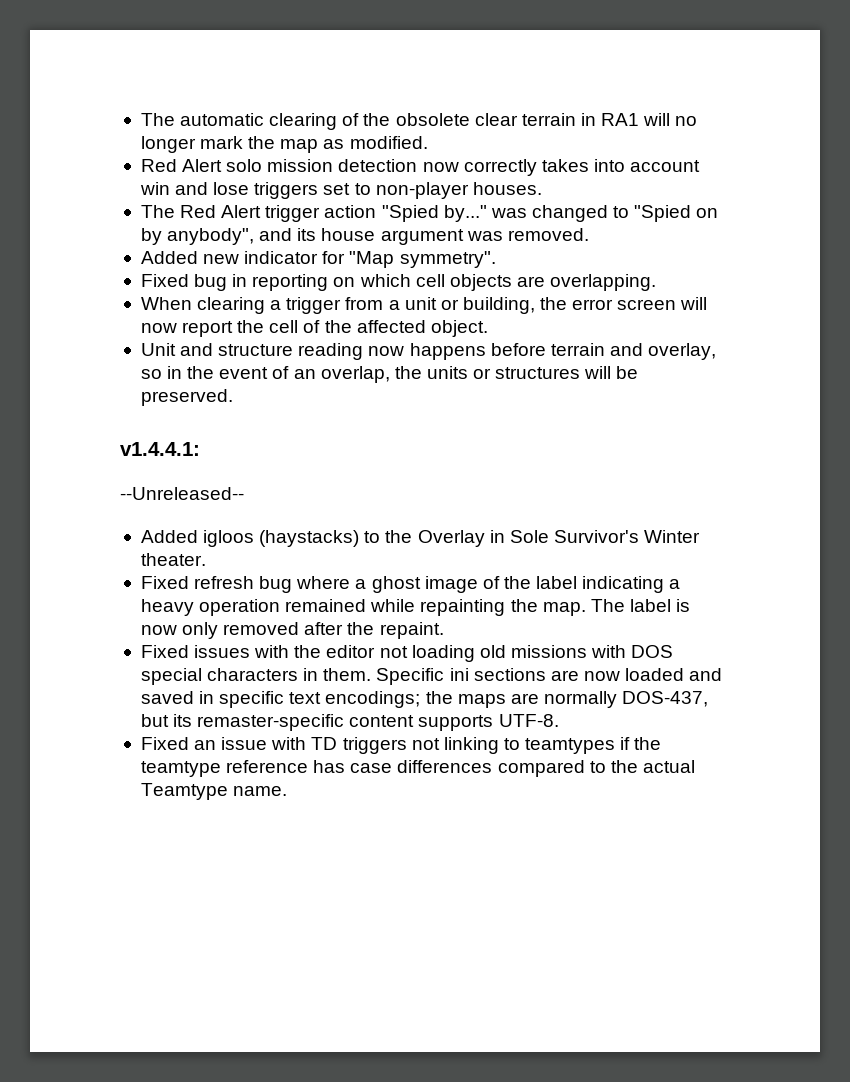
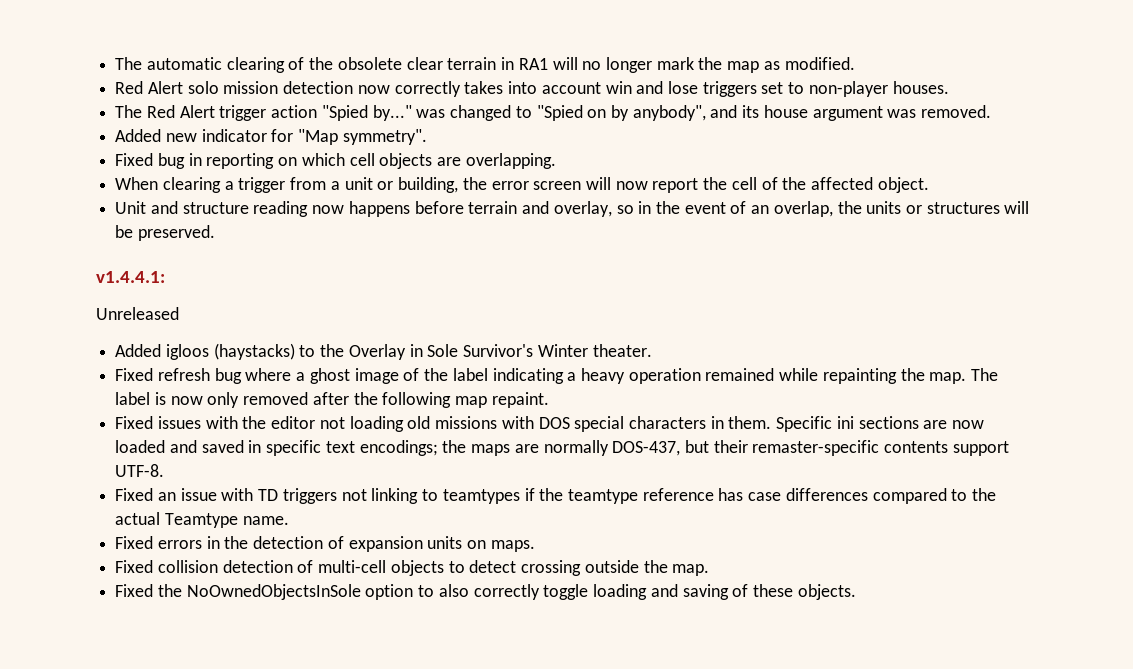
- --Unreleased--
+ Unreleased
- The label is now only removed after the repaint.
+ The label is now only removed after the following map repaint.
- Specific ini sections are now loaded and saved in specific text encodings; the maps are normally DOS-437, but its remaster-specific content supports UTF-8.
+ Specific ini sections are now loaded and saved in specific text encodings; the maps are normally DOS-437, but their remaster-specific contents support UTF-8.
+ Fixed errors in the detection of expansion units on maps.
+ Fixed collision detection of multi-cell objects to detect crossing outside the map.
+ Fixed the NoOwnedObjectsInSole option to also correctly toggle loading and saving of these objects.

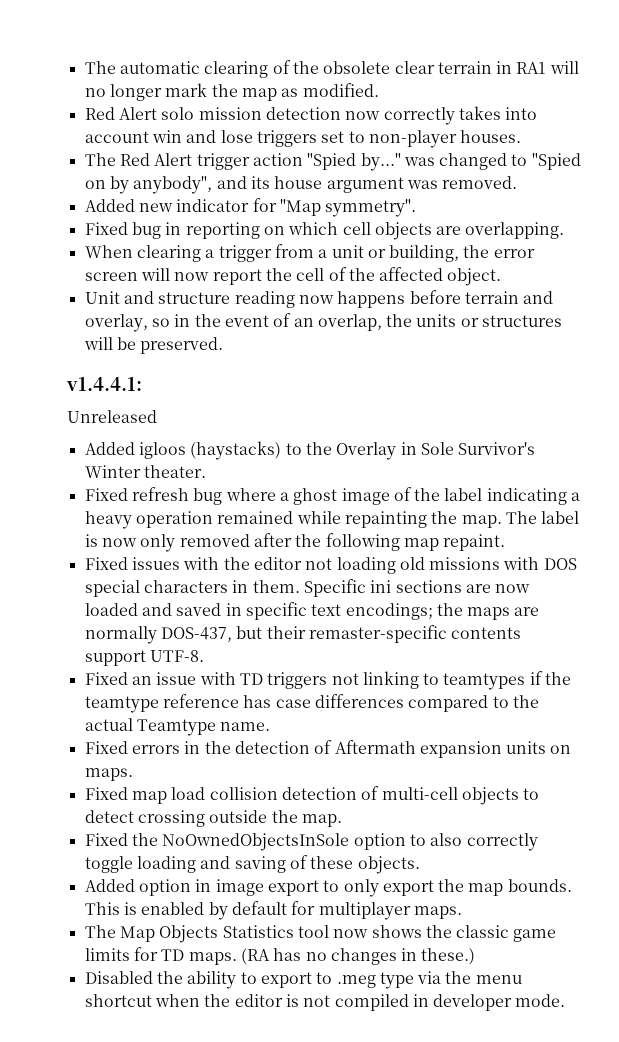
- Fixed errors in the detection of expansion units on maps.
+ Fixed errors in the detection of Aftermath expansion units on maps.
- Fixed collision detection of multi-cell objects to detect crossing outside the map.
+ Fixed map load collision detection of multi-cell objects to detect crossing outside the map.
+ Added option in image export to only export the map bounds. This is enabled by default for multiplayer maps.
+ The Map Objects Statistics tool now shows the classic game limits for TD maps. (RA has no changes in these.)
+ Disabled the ability to export to .meg type via the menu shortcut when the editor is not compiled in developer mode.

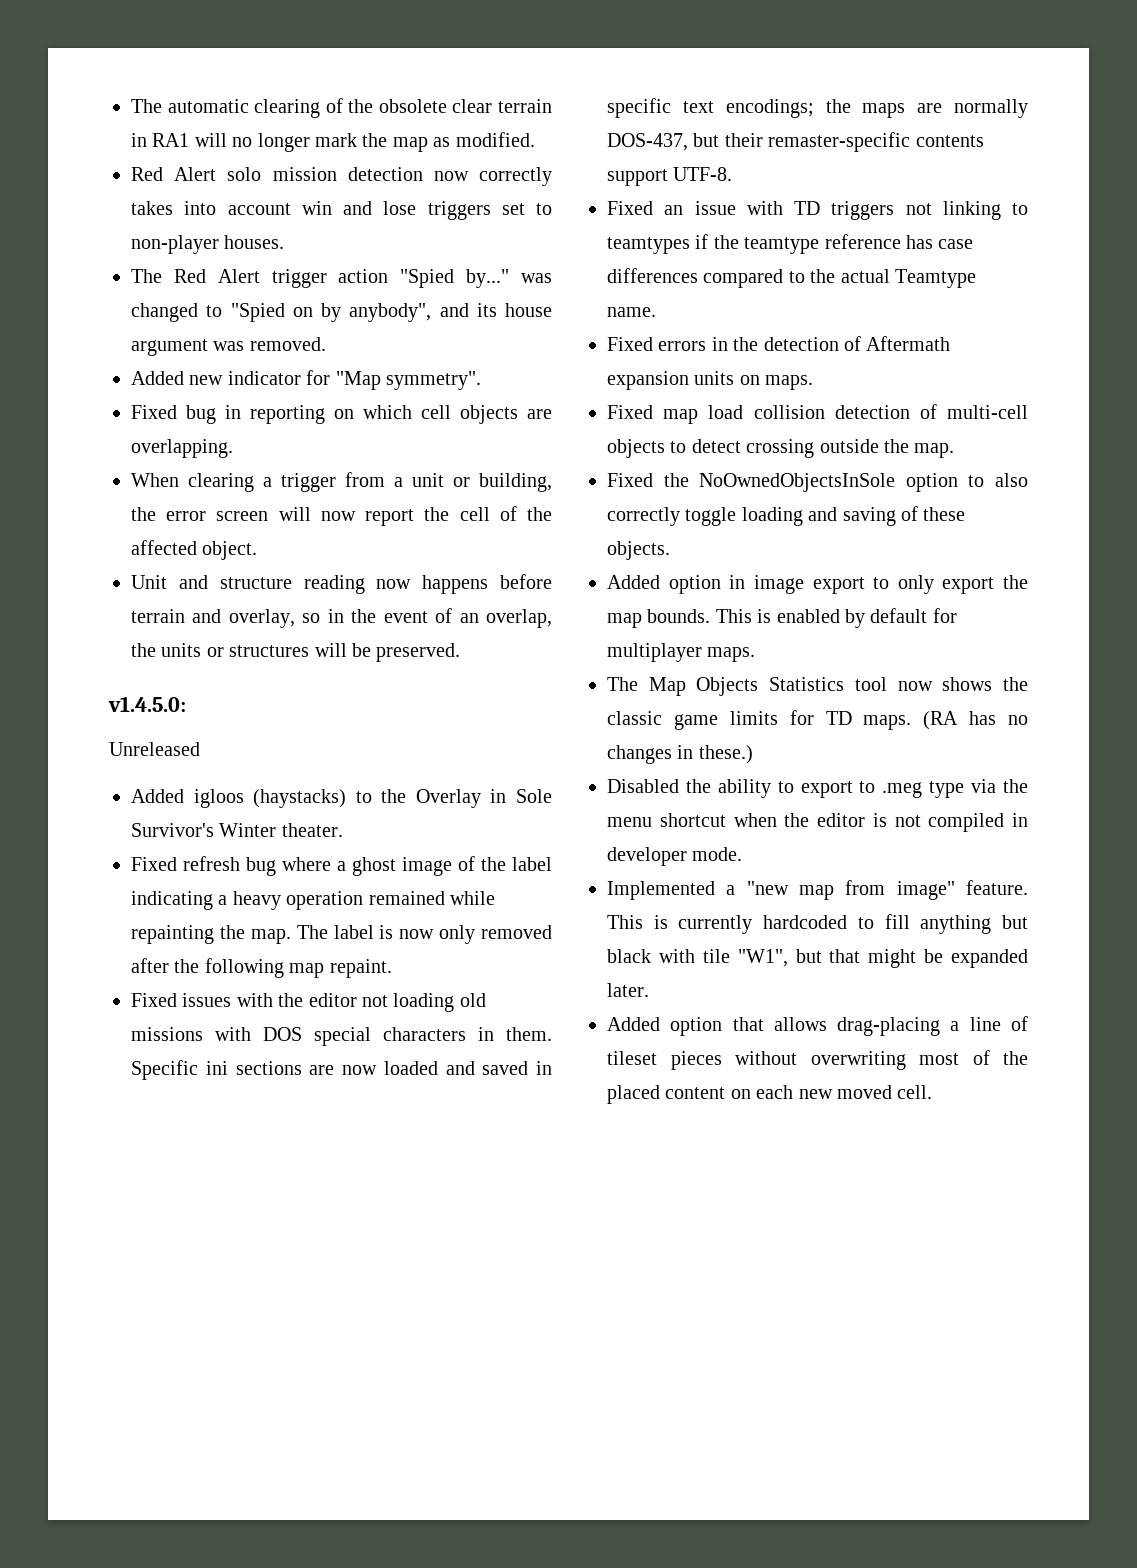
- v1.4.4.1:
+ v1.4.5.0:
+ Implemented a "new map from image" feature. This is currently hardcoded to fill anything but black with tile "W1", but that might be expanded later.
+ Added option that allows drag-placing a line of tileset pieces without overwriting most of the placed content on each new moved cell.

